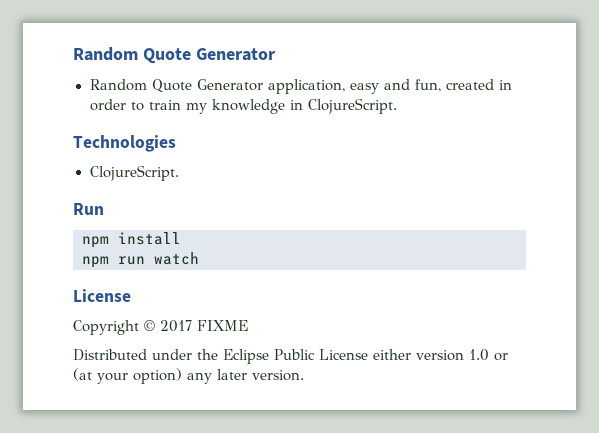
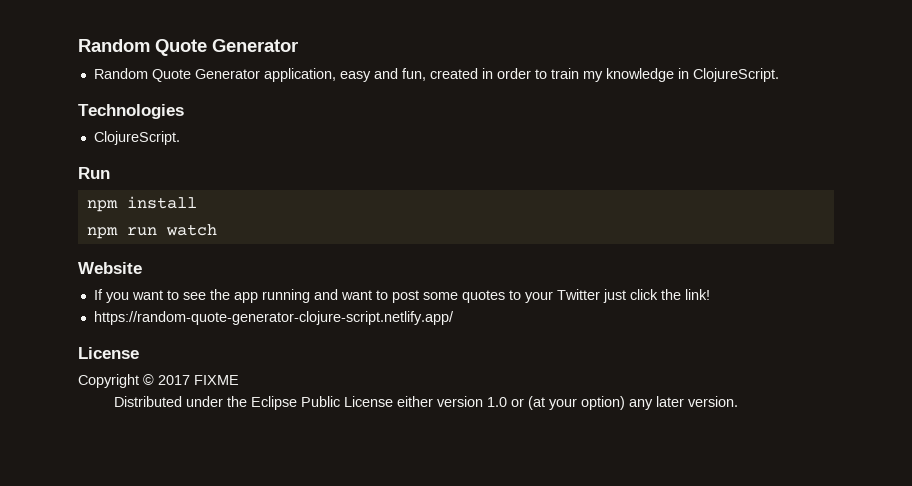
+ Website
+ If you want to see the app running and want to post some quotes to your Twitter just click the link!
+ https://random-quote-generator-clojure-script.netlify.app/

